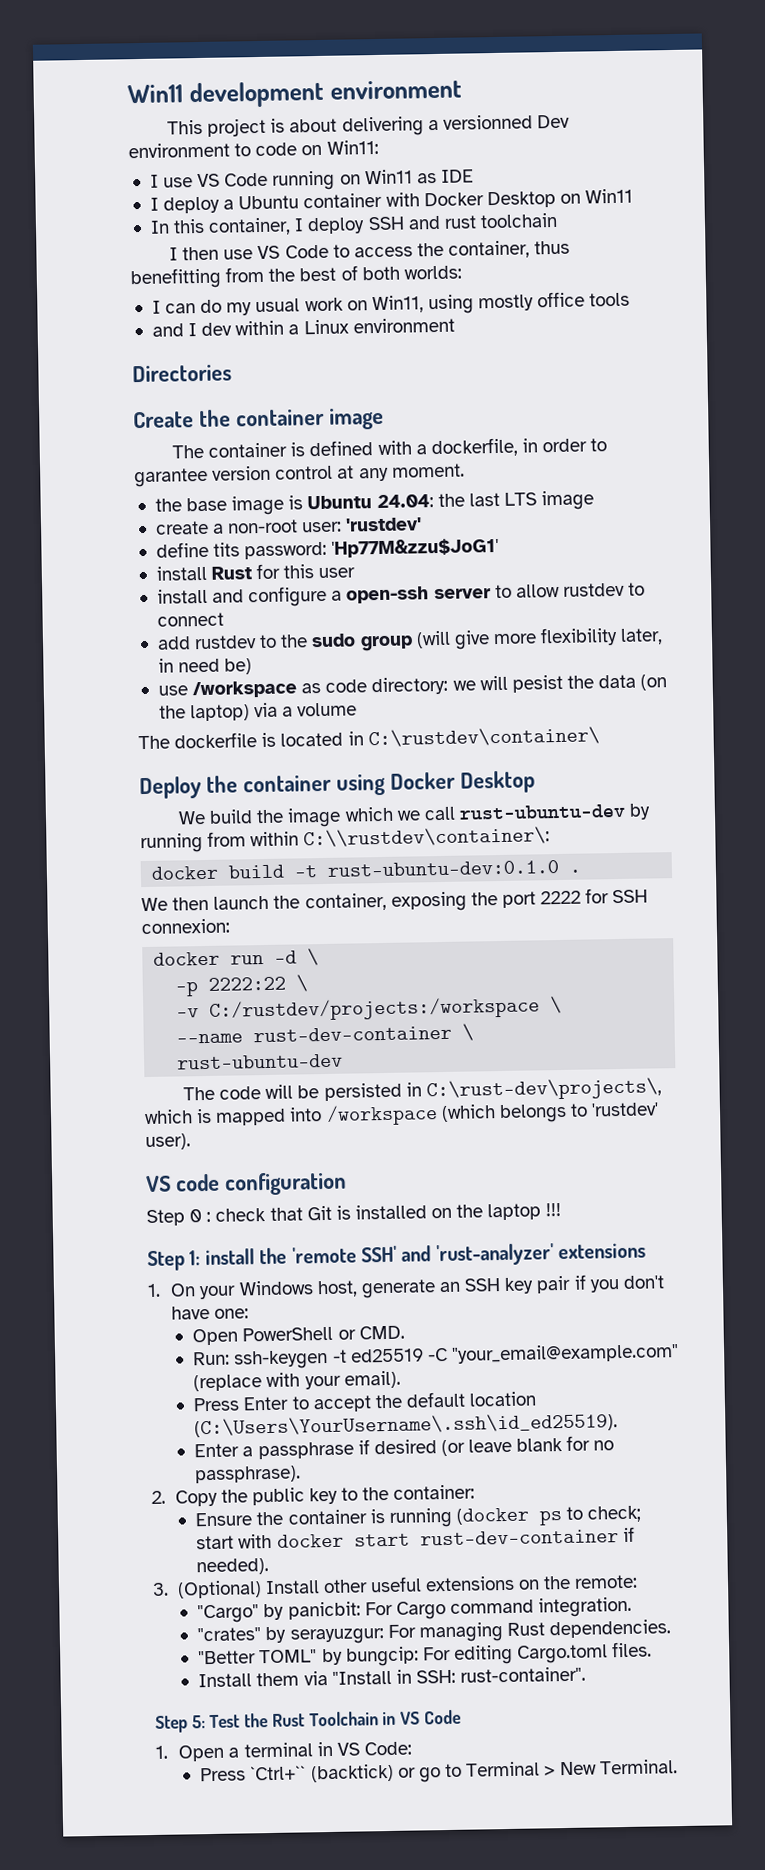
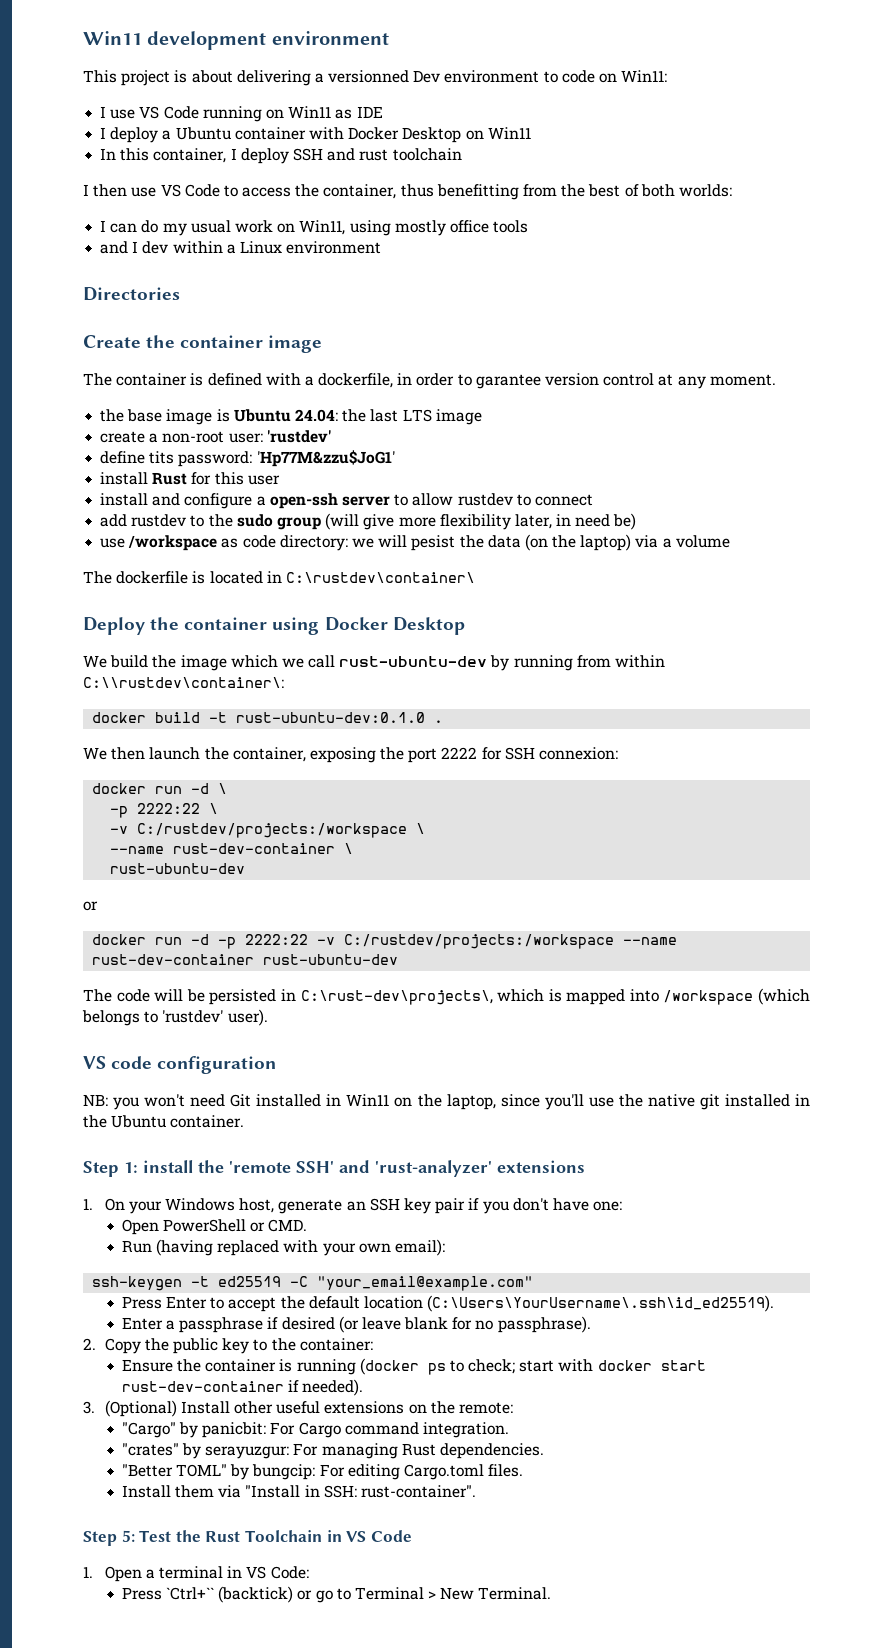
  --name rust-dev-container \
  rust-ubuntu-dev
+ or
+ docker run -d -p 2222:22 -v C:/rustdev/projects:/workspace --name rust-dev-container rust-ubuntu-dev
- Step 0 : check that Git is installed on the laptop !!!
+ NB: you won't need Git installed in Win11 on the laptop, since you'll use the native git installed in the Ubuntu container.
- Run: ssh-keygen -t ed25519 -C "your_email@example.com" (replace with your email).
+ Run (having replaced with your own email):
+ ssh-keygen -t ed25519 -C "your_email@example.com"

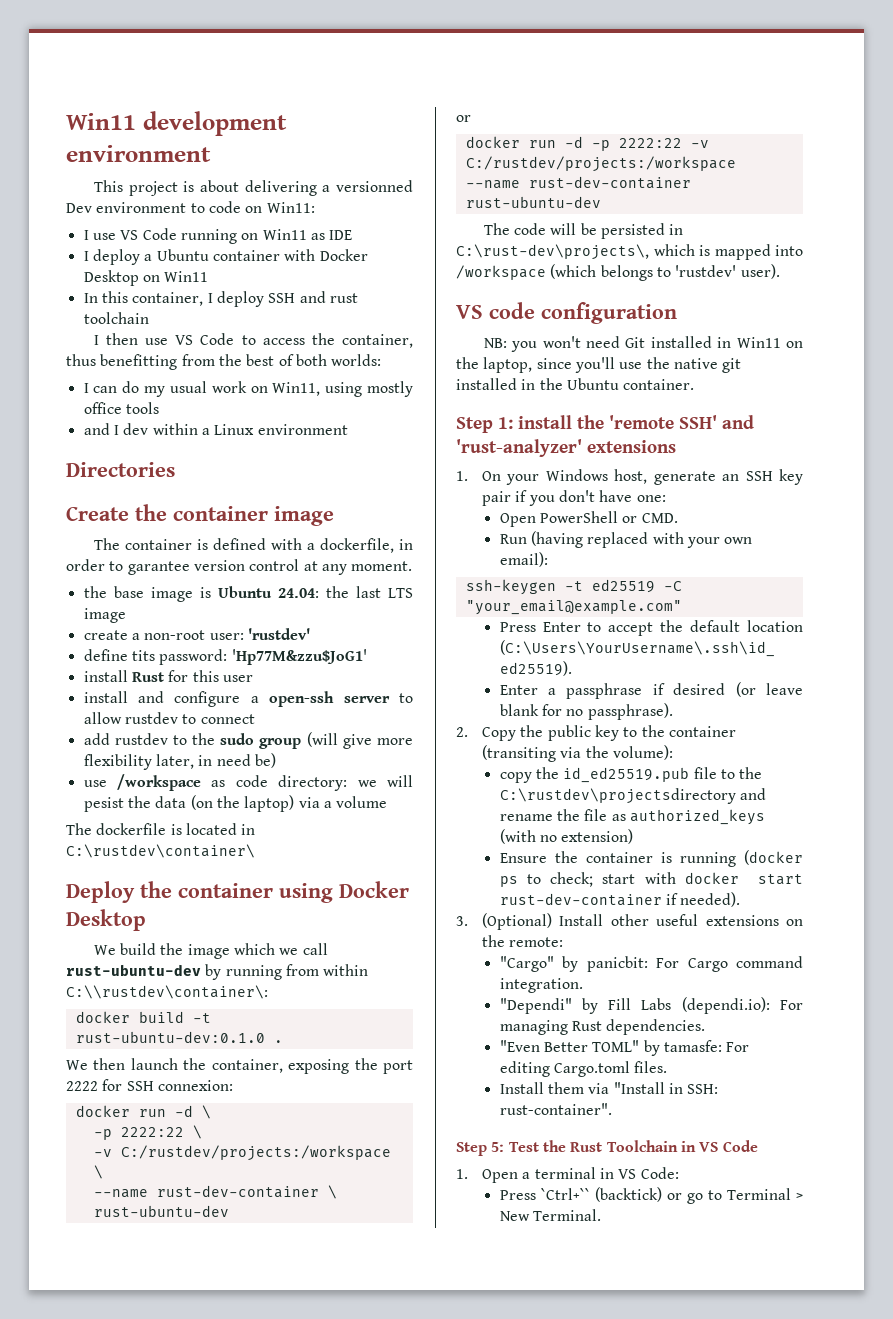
- 2. Copy the public key to the container:
+ 2. Copy the public key to the container (transiting via the volume):
+ copy the id_ed25519.pub file to the C:\rustdev\projectsdirectory and rename the file as authorized_keys (with no extension)
- "crates" by serayuzgur: For managing Rust dependencies.
+ "Dependi" by Fill Labs (dependi.io): For managing Rust dependencies.
- "Better TOML" by bungcip: For editing Cargo.toml files.
+ "Even Better TOML" by tamasfe: For editing Cargo.toml files.

